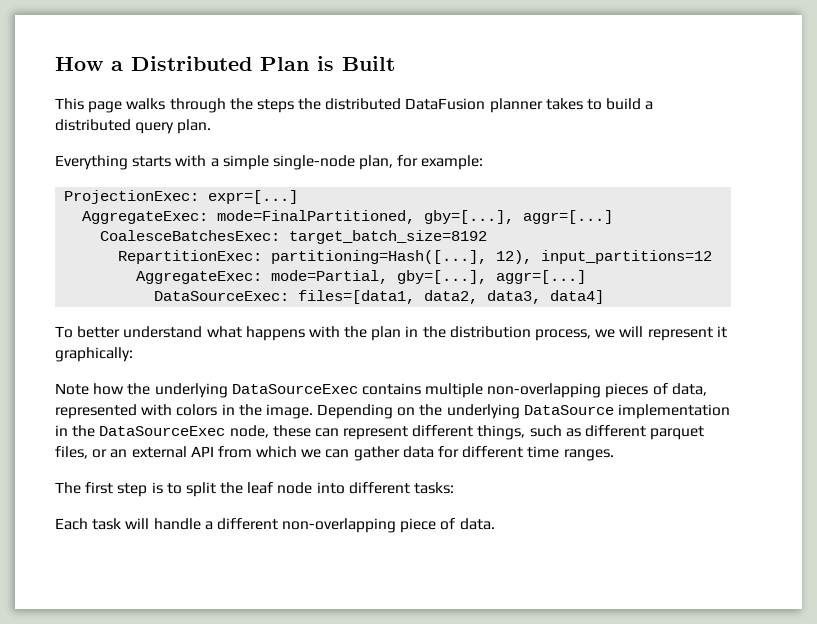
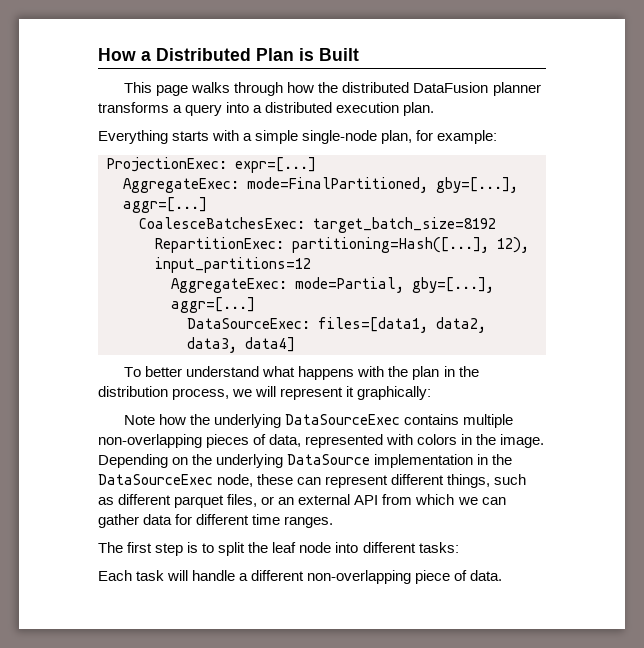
- This page walks through the steps the distributed DataFusion planner takes to build a distributed query plan.
+ This page walks through how the distributed DataFusion planner transforms a query into a distributed execution plan.

